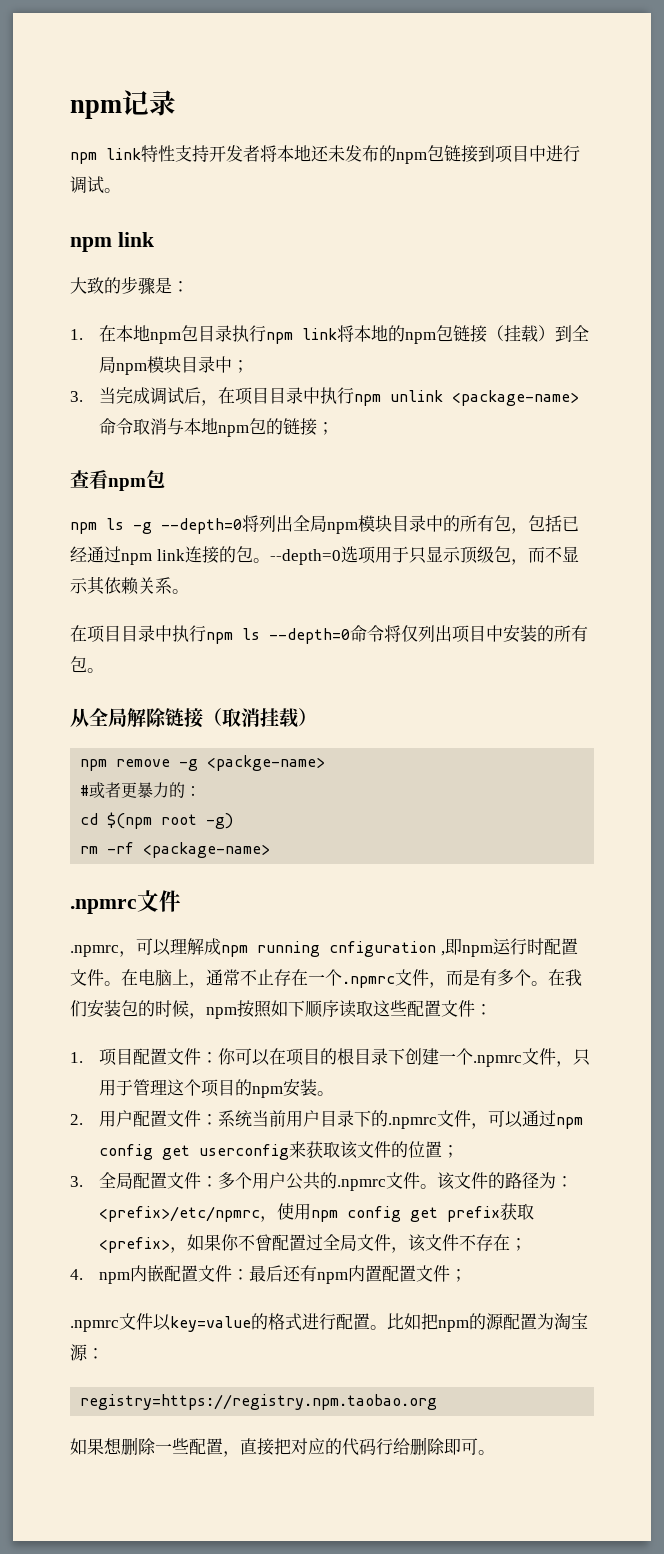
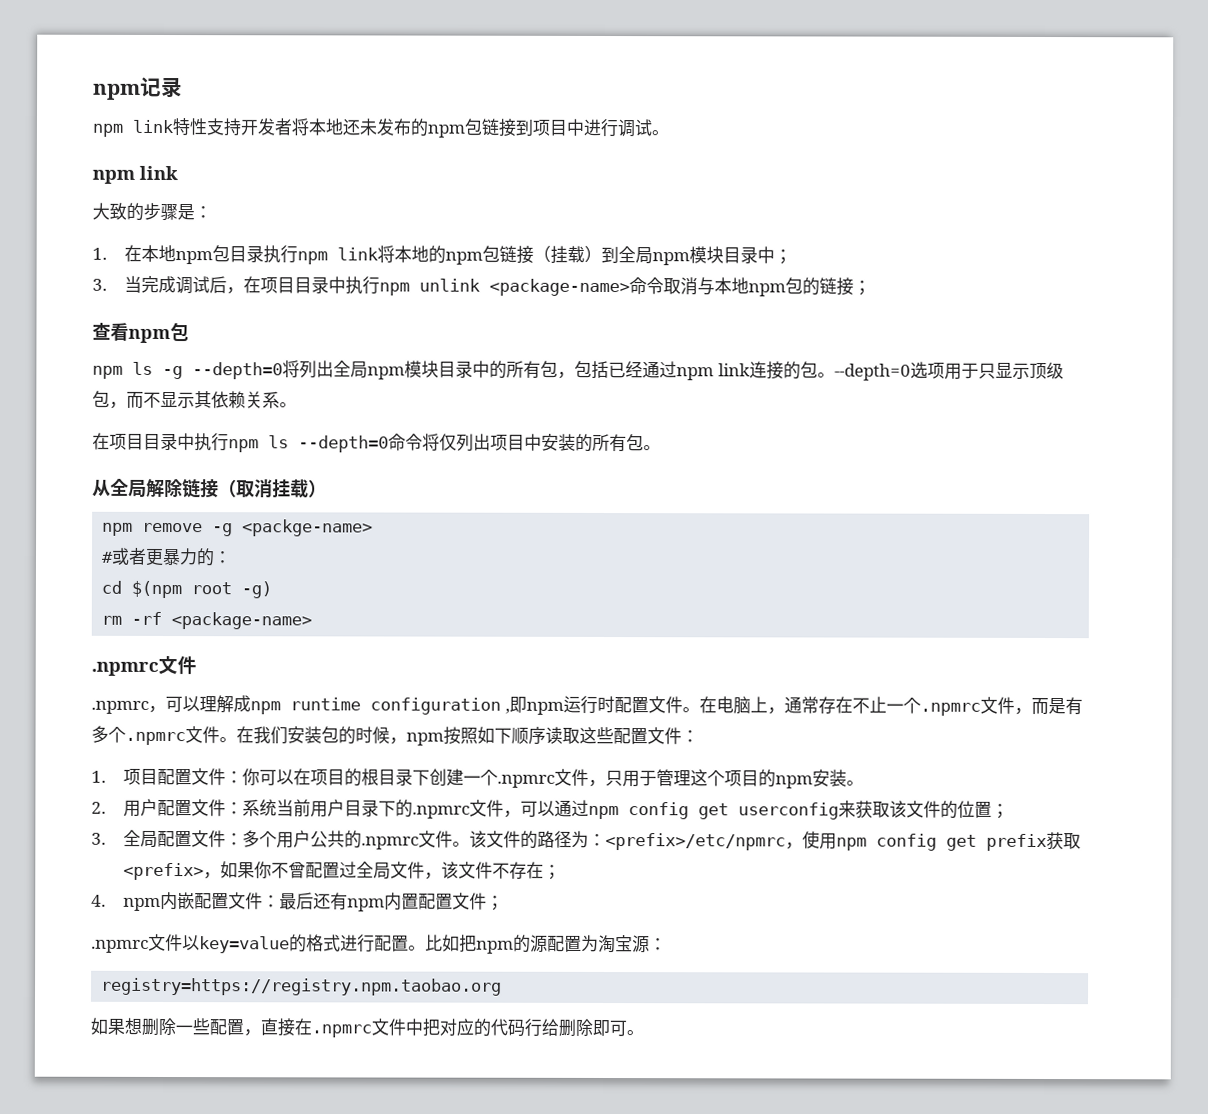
- .npmrc，可以理解成npm running cnfiguration ,即npm运行时配置文件。
+ .npmrc，可以理解成npm runtime configuration ,即npm运行时配置文件。
- 在电脑上，通常不止存在一个.npmrc文件，而是有多个。
+ 在电脑上，通常存在不止一个.npmrc文件，而是有多个.npmrc文件。
- 如果想删除一些配置，直接把对应的代码行给删除即可。
+ 如果想删除一些配置，直接在.npmrc文件中把对应的代码行给删除即可。

